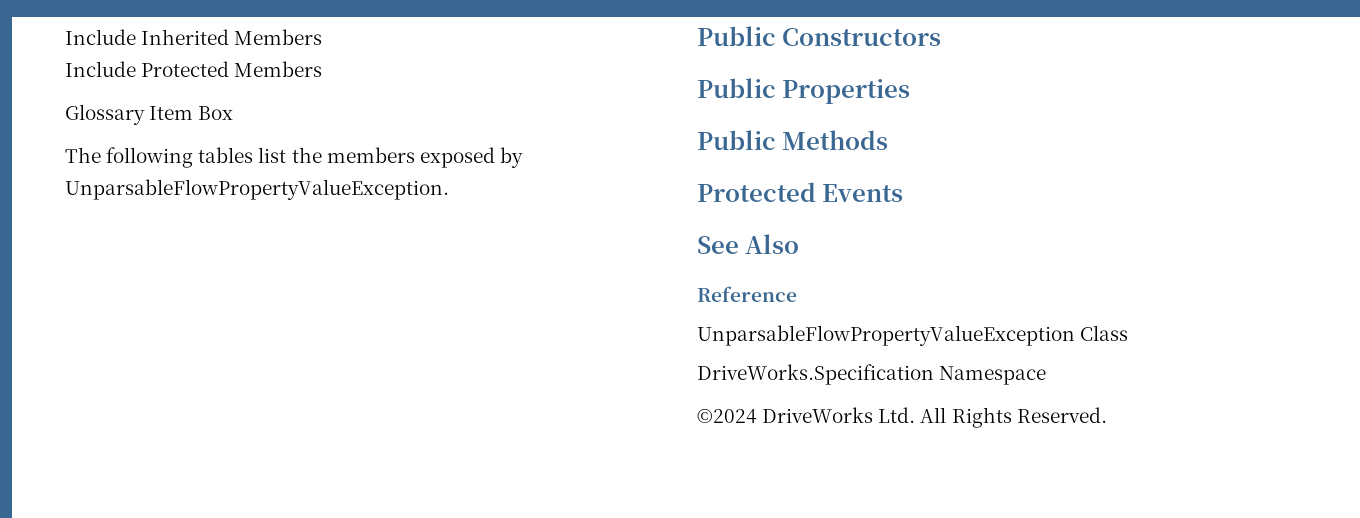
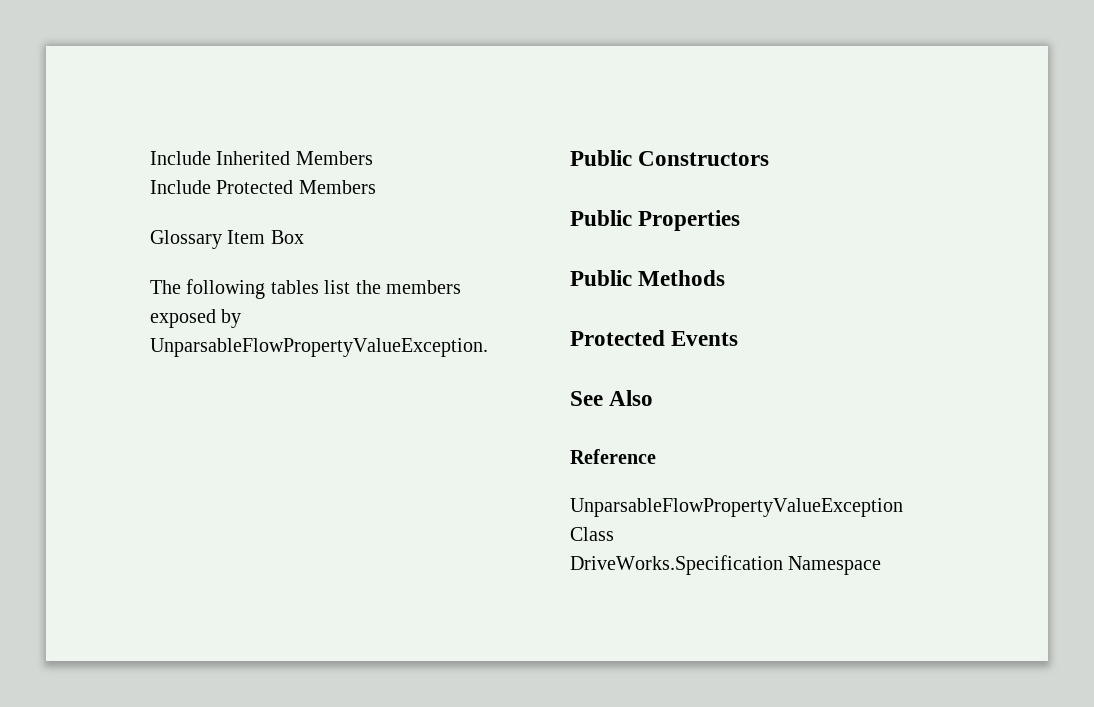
- ©2024 DriveWorks Ltd. All Rights Reserved.

